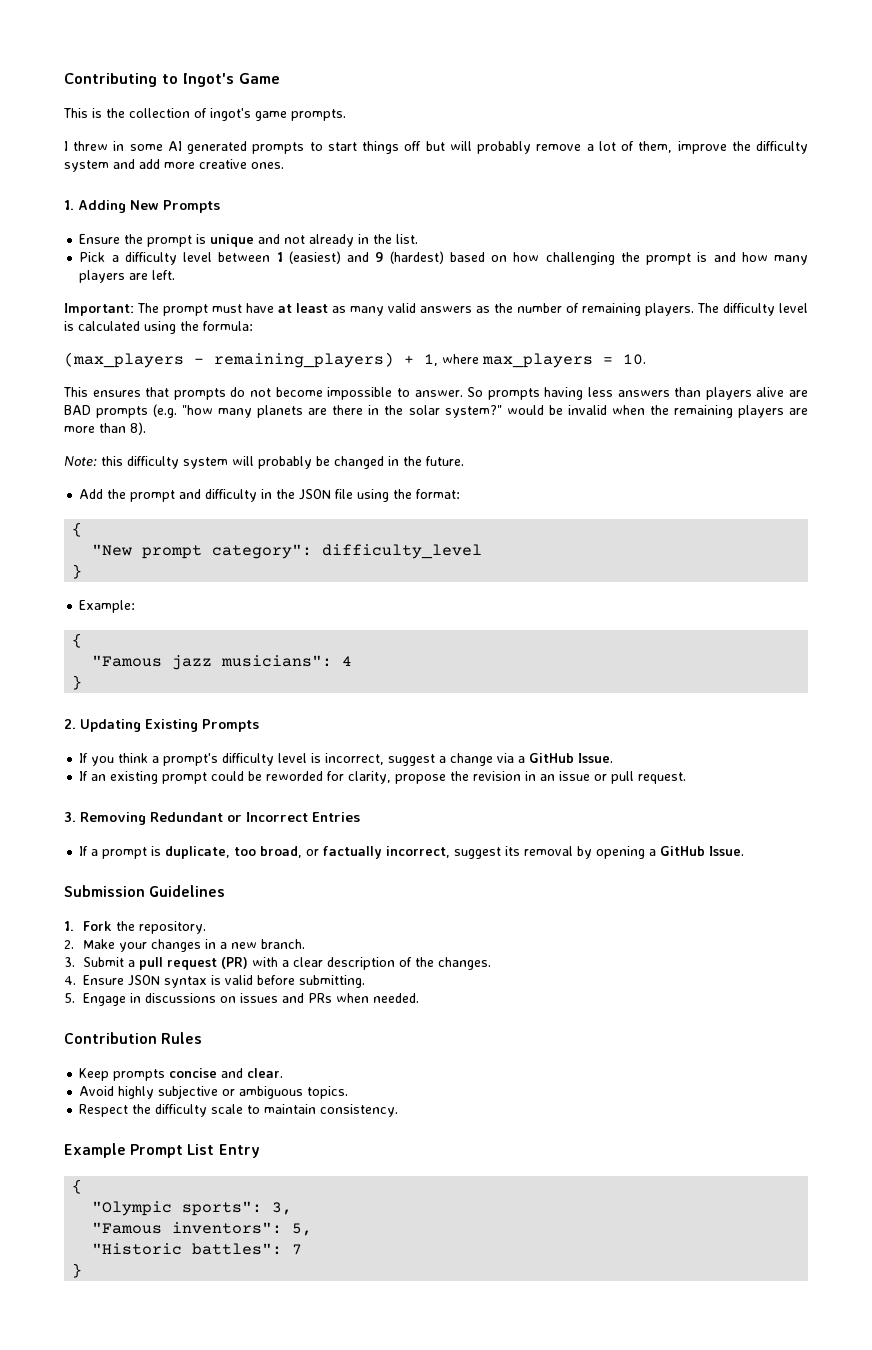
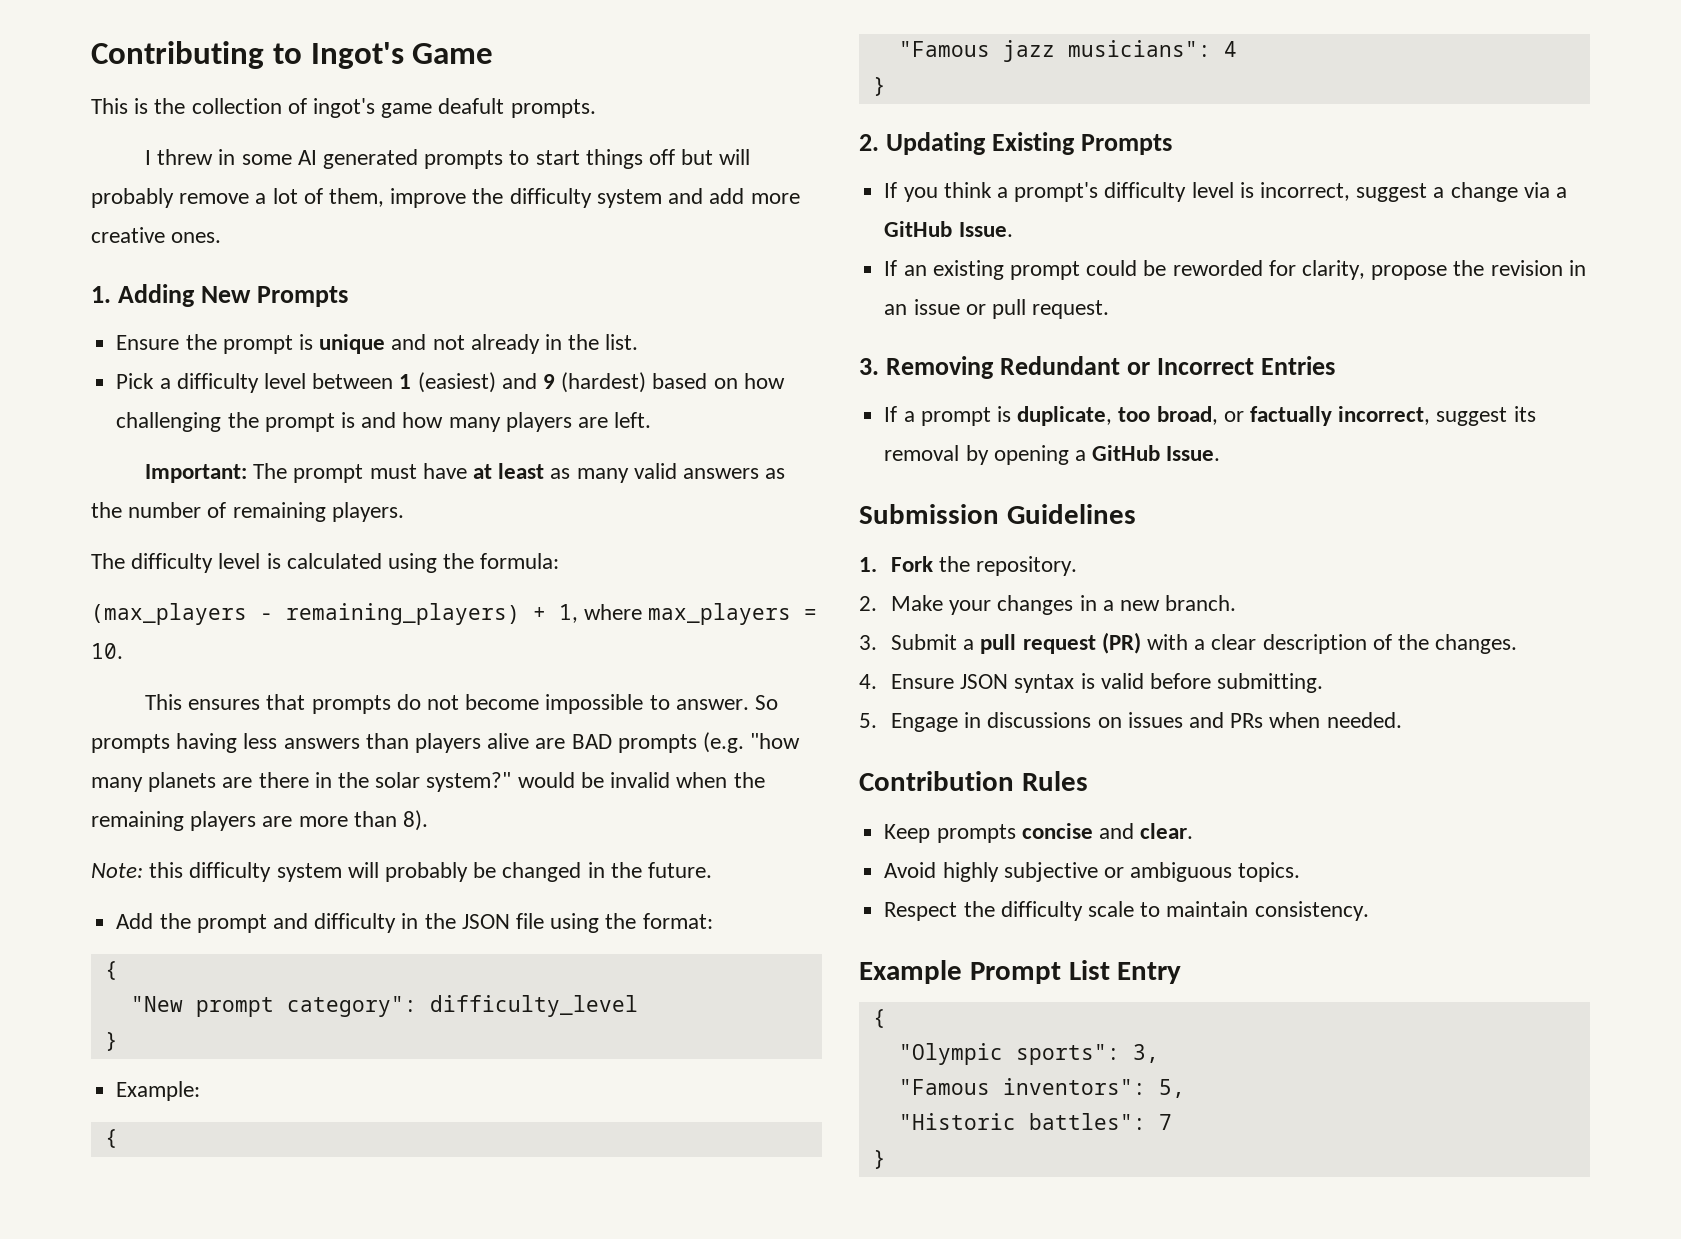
- This is the collection of ingot's game prompts.
+ This is the collection of ingot's game deafult prompts.
- Important: The prompt must have at least as many valid answers as the number of remaining players. The difficulty level is calculated using the formula:
+ Important: The prompt must have at least as many valid answers as the number of remaining players.
+ The difficulty level is calculated using the formula:

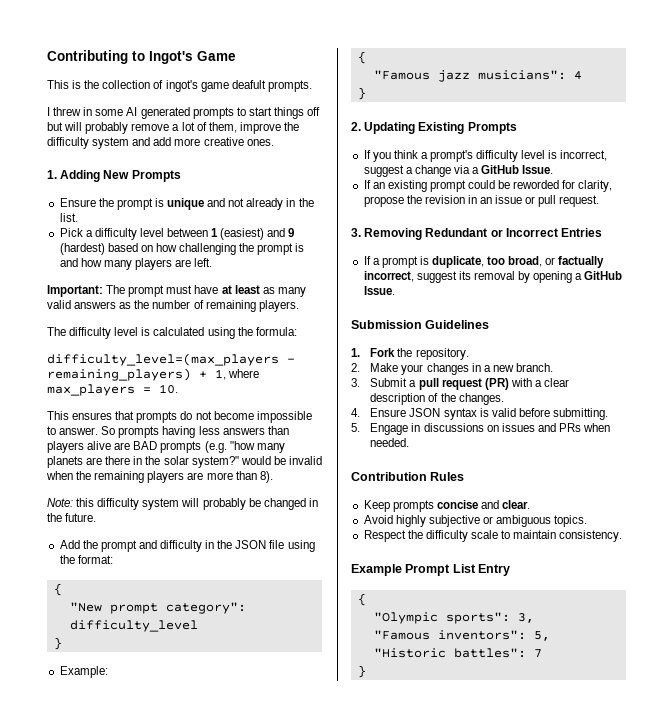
- (max_players - remaining_players) + 1, where max_players = 10.
+ difficulty_level=(max_players - remaining_players) + 1, where max_players = 10.

